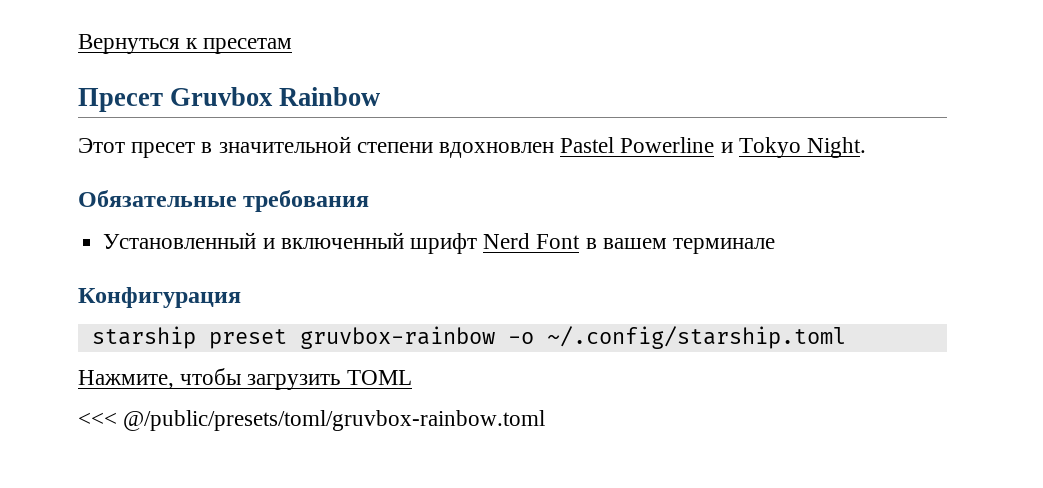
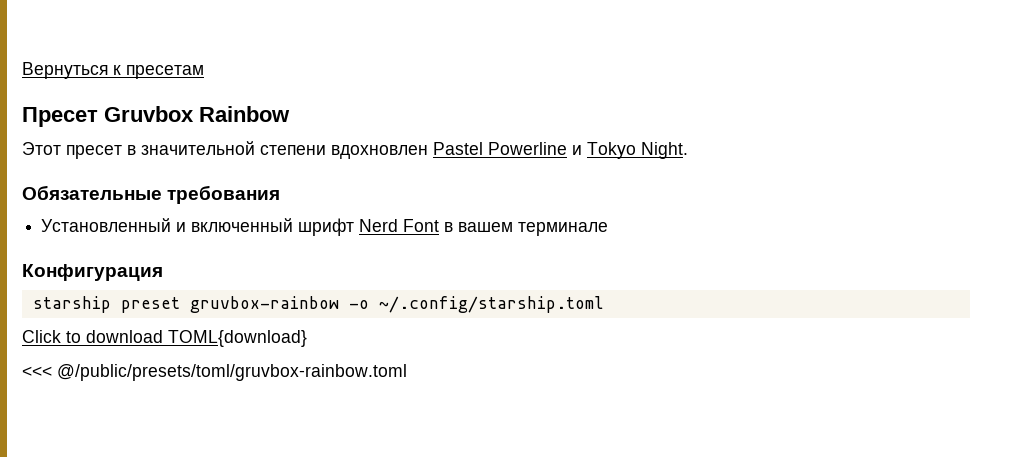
- Нажмите, чтобы загрузить TOML
+ Click to download TOML{download}

